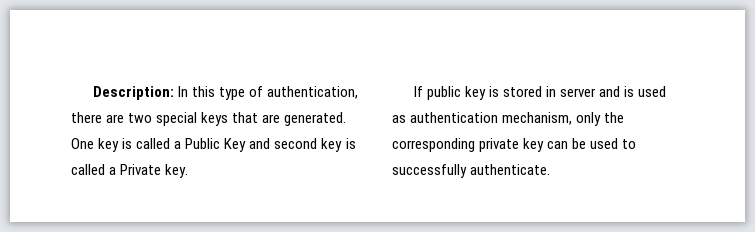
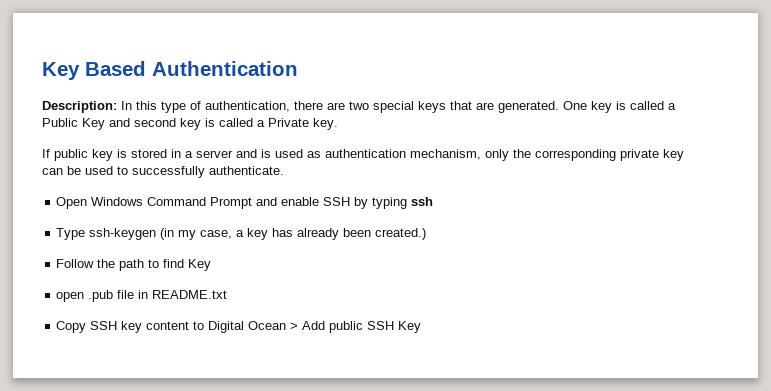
+ Key Based Authentication
- If public key is stored in server and is used as authentication mechanism, only the corresponding private key can be used to successfully authenticate.
+ If public key is stored in a server and is used as authentication mechanism, only the corresponding private key can be used to successfully authenticate.
+ Open Windows Command Prompt and enable SSH by typing ssh
+ Type ssh-keygen (in my case, a key has already been created.)
+ Follow the path to find Key
+ open .pub file in README.txt
+ Copy SSH key content to Digital Ocean > Add public SSH Key

